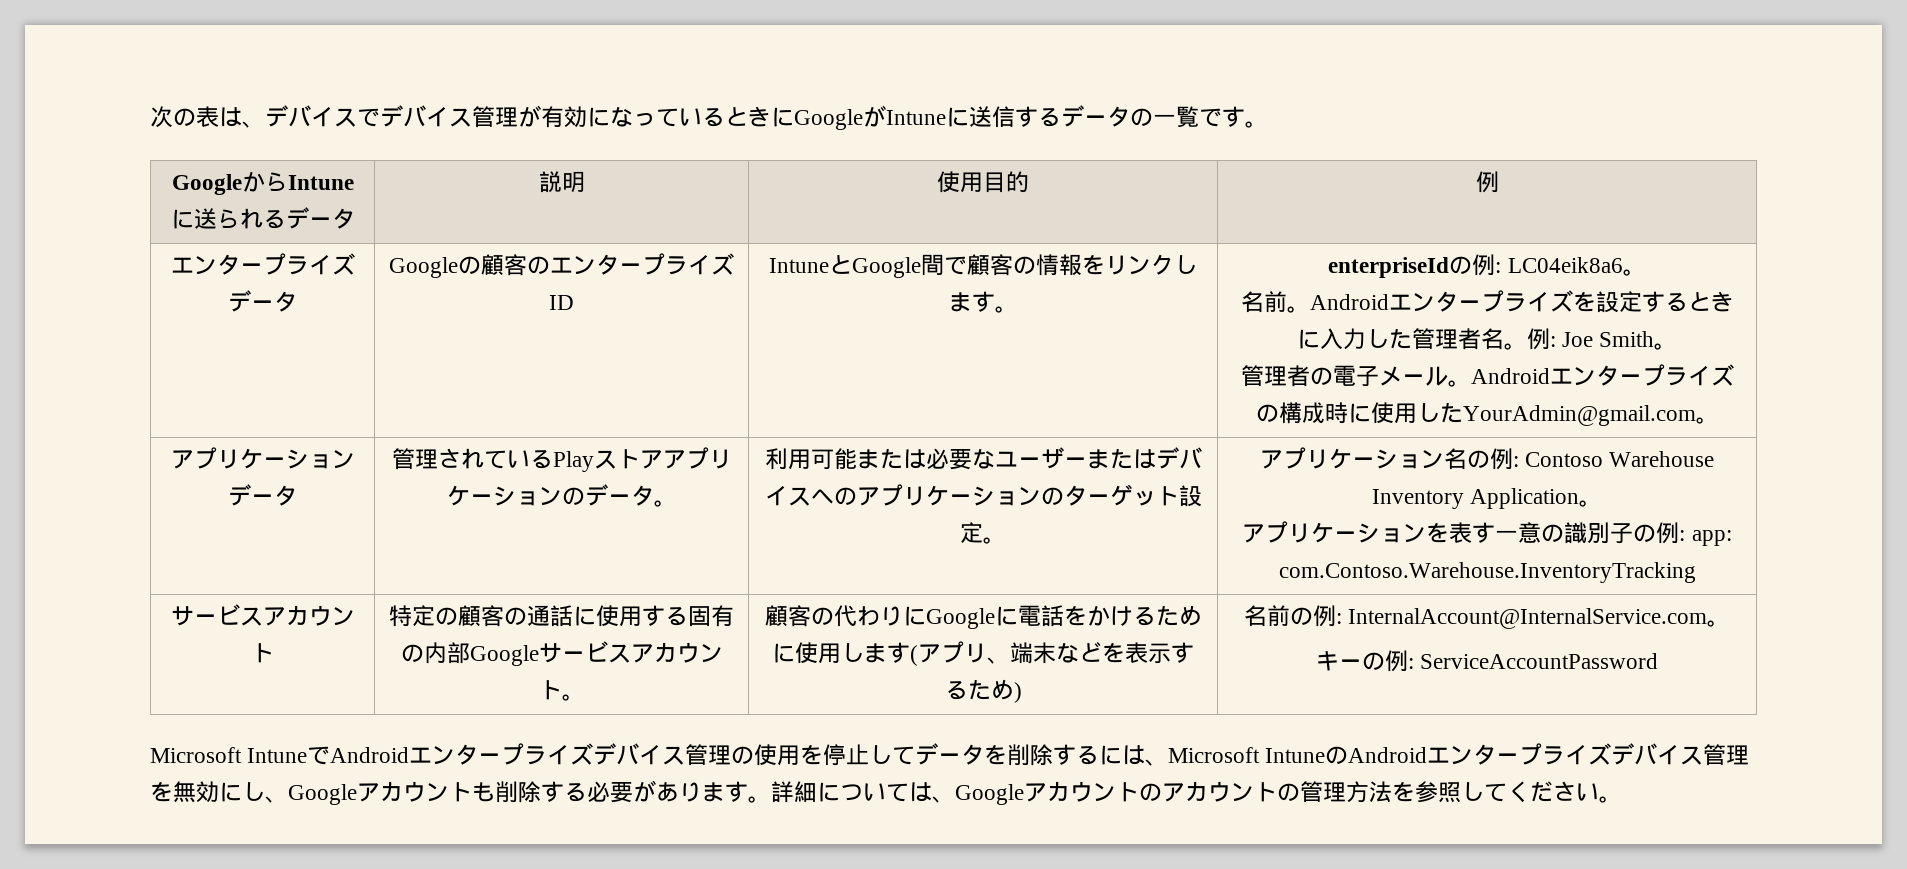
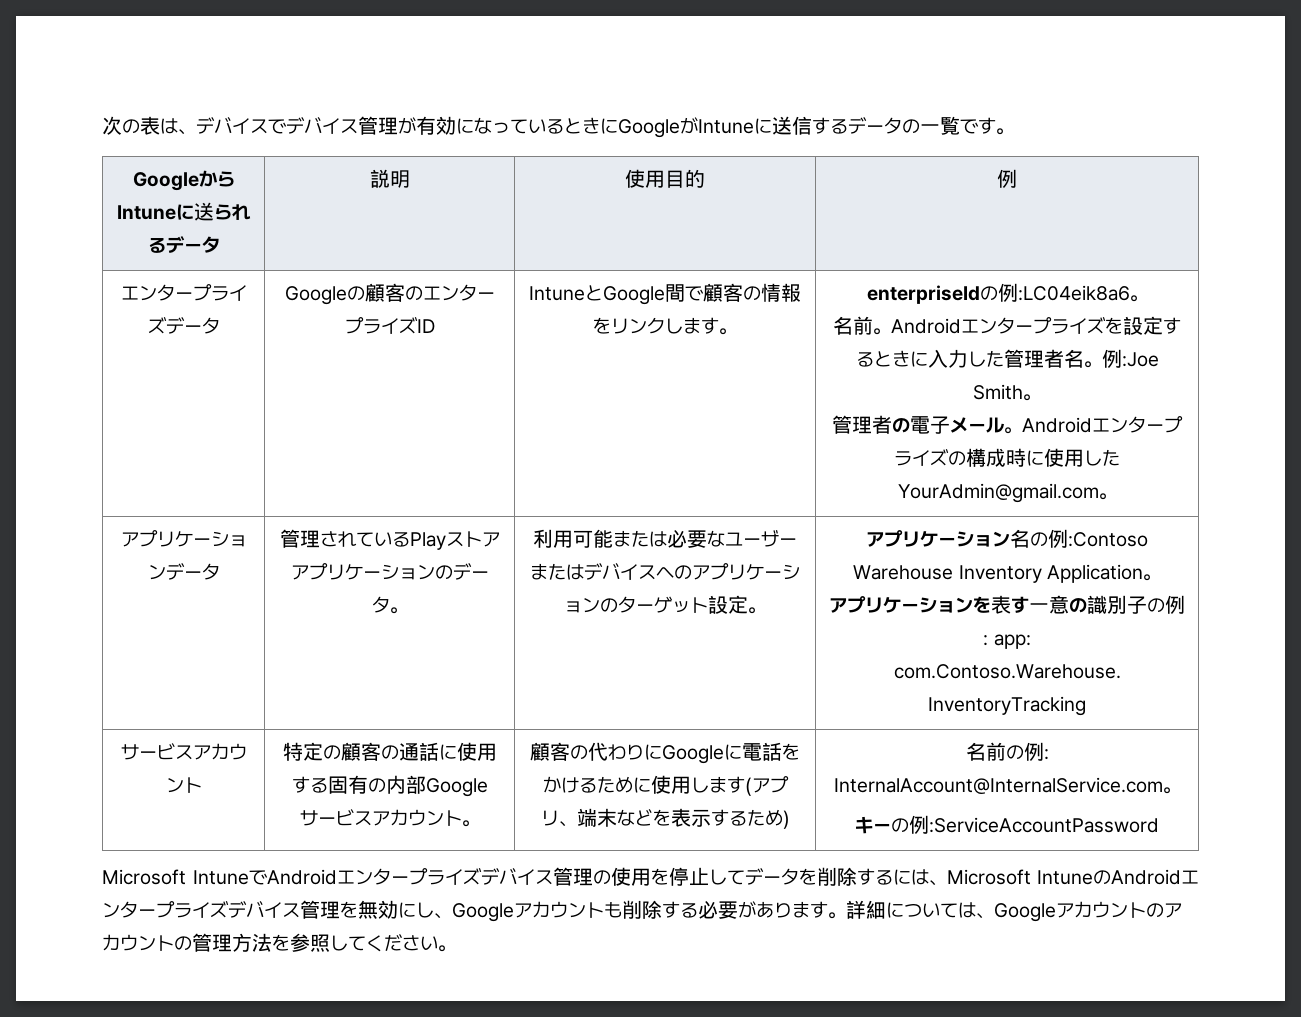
- enterpriseIdの例: LC04eik8a6。
+ enterpriseIdの例:LC04eik8a6。
- 例: Joe Smith。
+ 例:Joe Smith。
- アプリケーション名の例: Contoso Warehouse Inventory Application。
+ アプリケーション名の例:Contoso Warehouse Inventory Application。
- キーの例: ServiceAccountPassword
+ キーの例:ServiceAccountPassword

